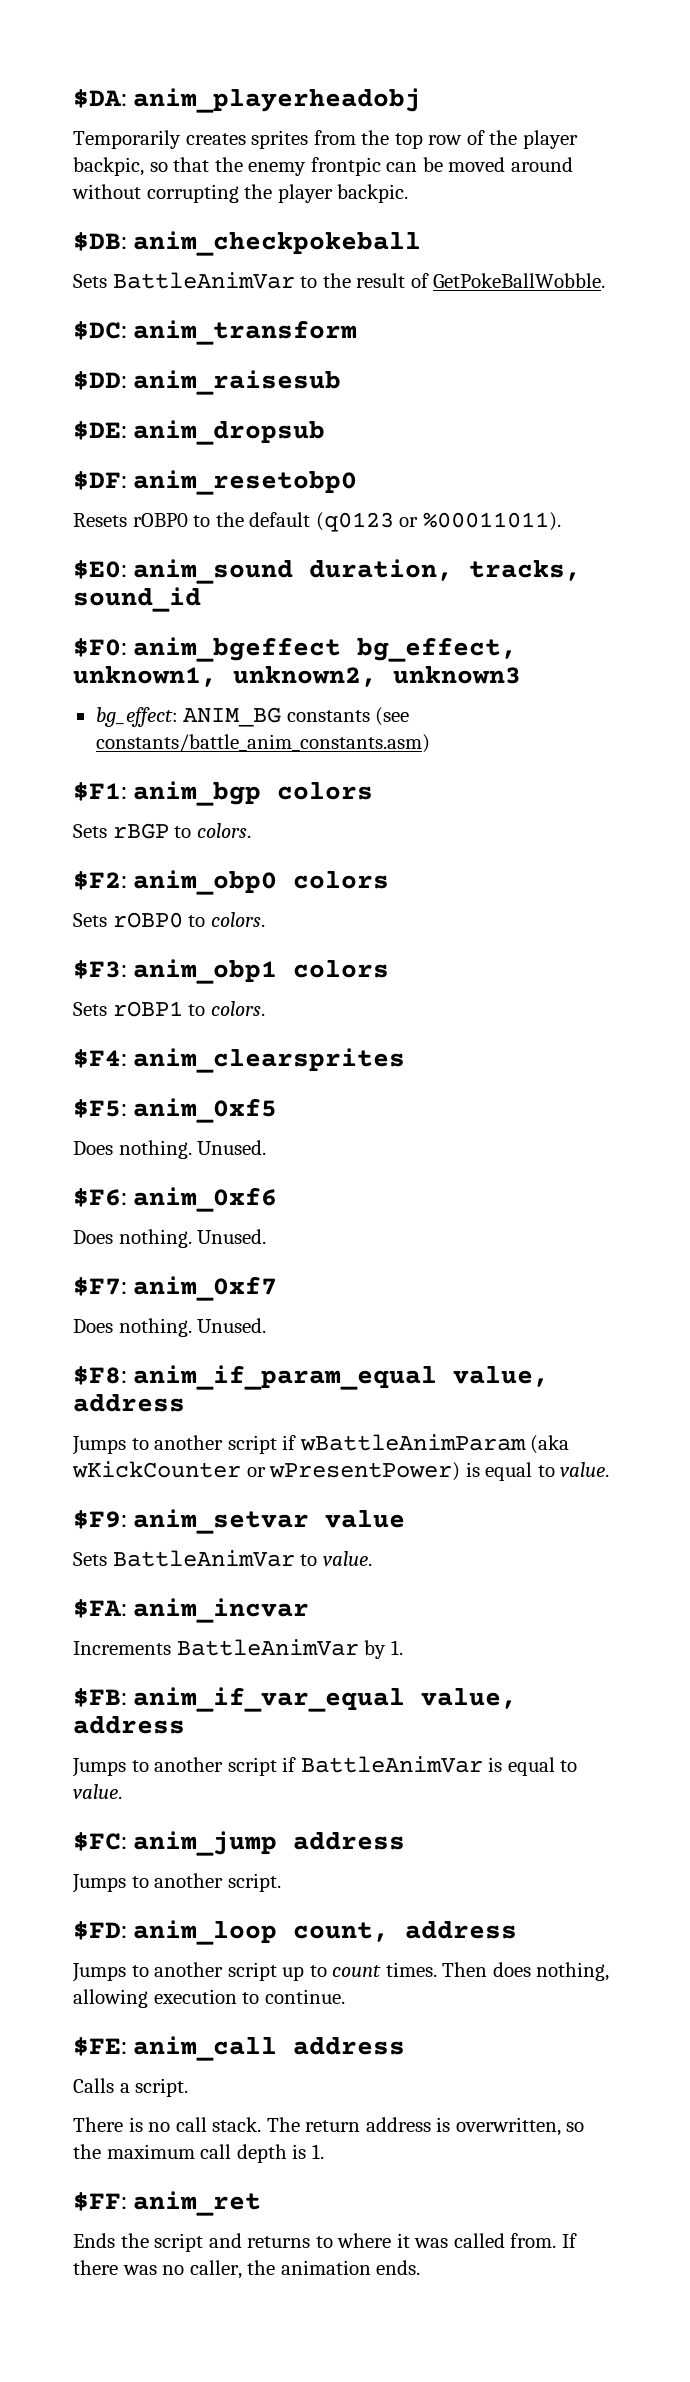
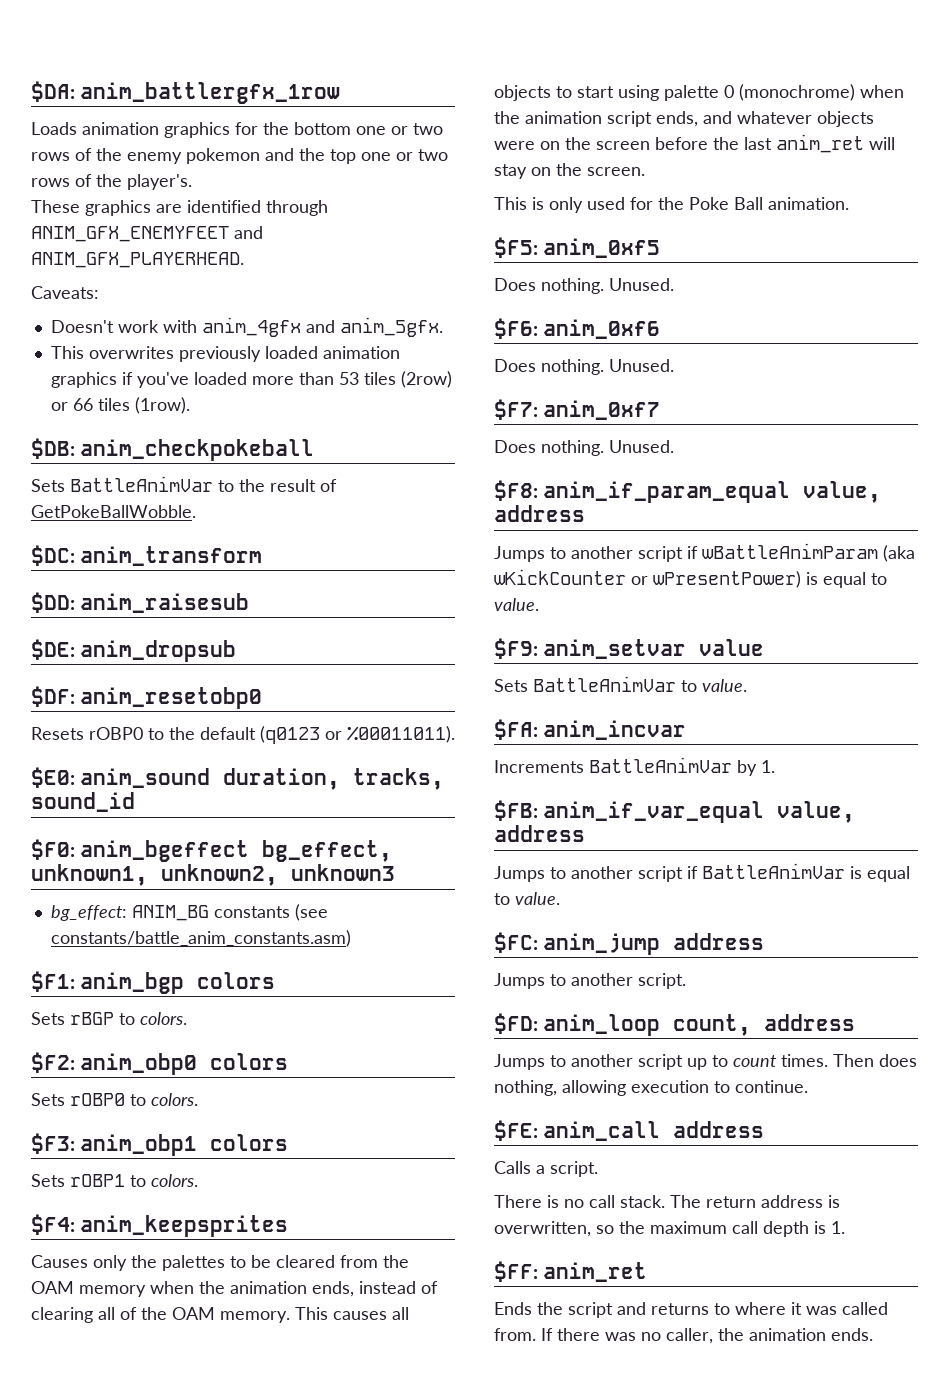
- $DA: anim_playerheadobj
- Temporarily creates sprites from the top row of the player backpic, so that the enemy frontpic can be moved around without corrupting the player backpic.
+ $DA: anim_battlergfx_1row
+ Loads animation graphics for the bottom one or two rows of the enemy pokemon and the top one or two rows of the player's.
+ These graphics are identified through ANIM_GFX_ENEMYFEET and ANIM_GFX_PLAYERHEAD.
+ Caveats:
+ Doesn't work with anim_4gfx and anim_5gfx.
+ This overwrites previously loaded animation graphics if you've loaded more than 53 tiles (2row) or 66 tiles (1row).
- $F4: anim_clearsprites
+ $F4: anim_keepsprites
+ Causes only the palettes to be cleared from the OAM memory when the animation ends, instead of clearing all of the OAM memory. This causes all objects to start using palette 0 (monochrome) when the animation script ends, and whatever objects were on the screen before the last anim_ret will stay on the screen.
+ This is only used for the Poke Ball animation.

